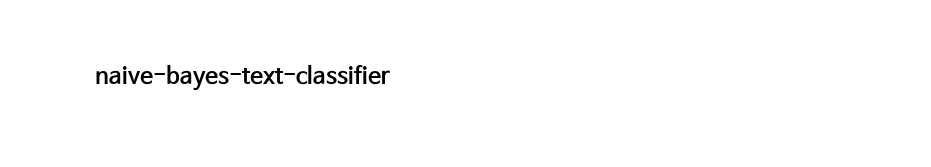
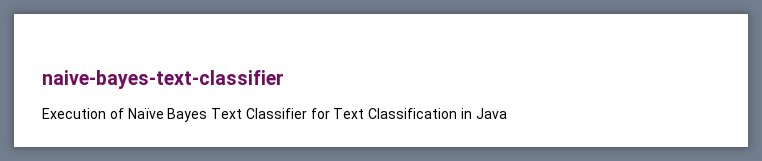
+ Execution of Naïve Bayes Text Classifier for Text Classification in Java

